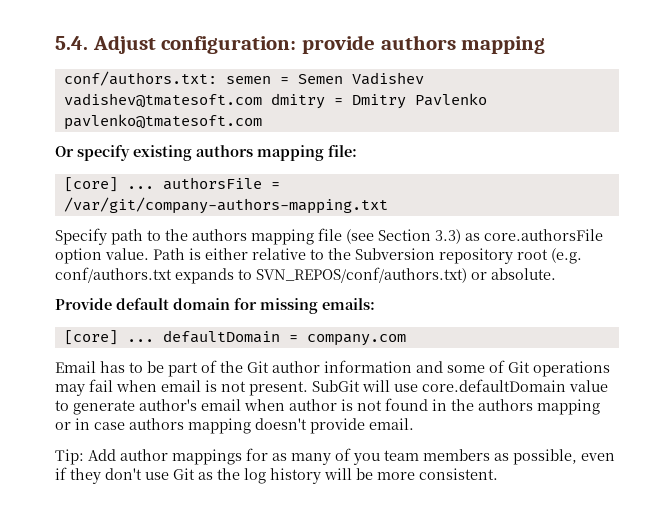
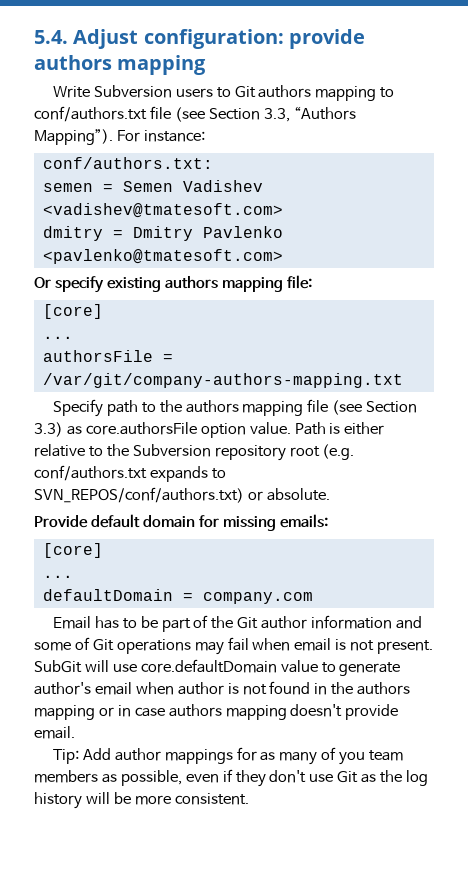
+ Write Subversion users to Git authors mapping to conf/authors.txt file (see Section 3.3, “Authors Mapping”). For instance:
- conf/authors.txt: semen = Semen Vadishev vadishev@tmatesoft.com dmitry = Dmitry Pavlenko pavlenko@tmatesoft.com
+ conf/authors.txt:
+ semen = Semen Vadishev <vadishev@tmatesoft.com>
+ dmitry = Dmitry Pavlenko <pavlenko@tmatesoft.com>
  Or specify existing authors mapping file:
- [core] ... authorsFile = /var/git/company-authors-mapping.txt
+ [core]
+ ...
+ authorsFile = /var/git/company-authors-mapping.txt
  Provide default domain for missing emails:
- [core] ... defaultDomain = company.com
+ [core]
+ ...
+ defaultDomain = company.com

